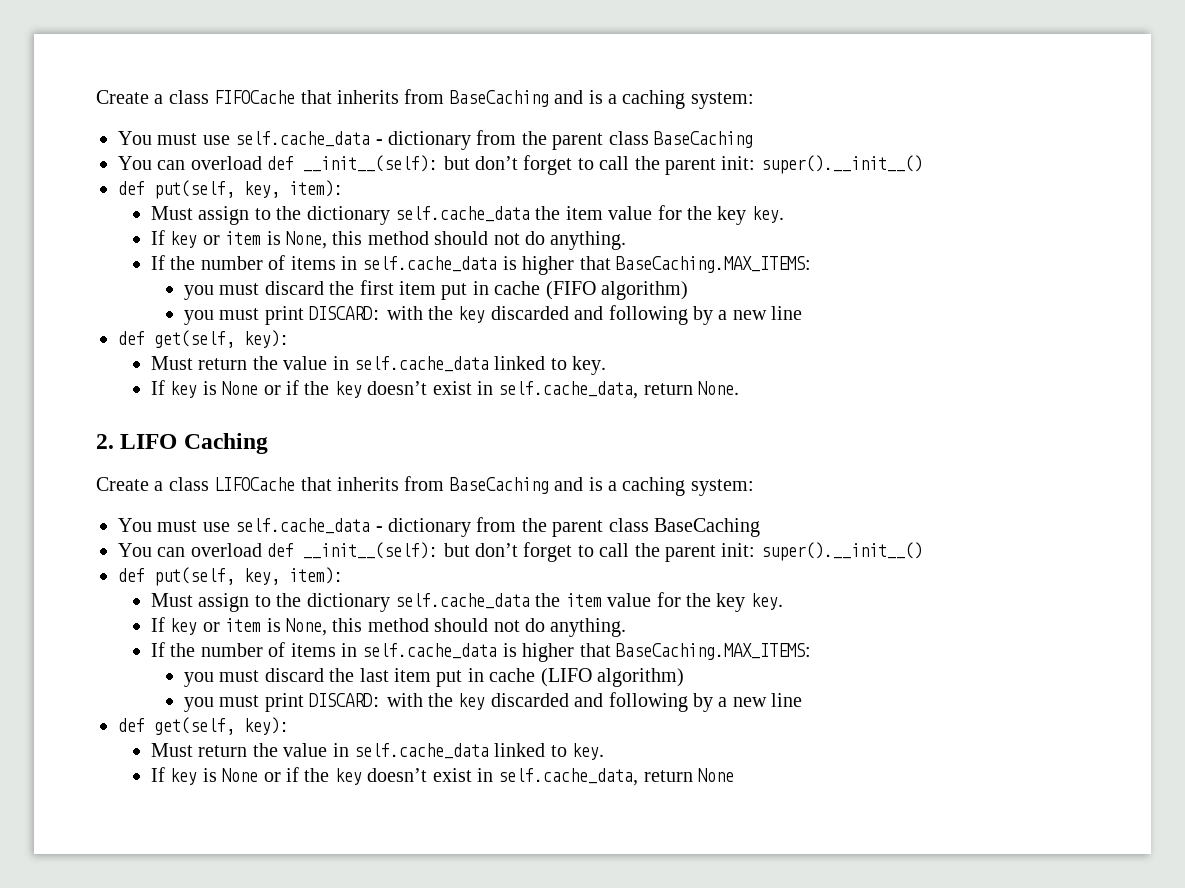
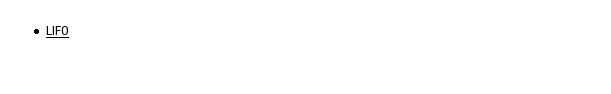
- Create a class FIFOCache that inherits from BaseCaching and is a caching system:
- You must use self.cache_data - dictionary from the parent class BaseCaching
- You can overload def __init__(self): but don’t forget to call the parent init: super().__init__()
- def put(self, key, item):
- Must assign to the dictionary self.cache_data the item value for the key key.
- If key or item is None, this method should not do anything.
- If the number of items in self.cache_data is higher that BaseCaching.MAX_ITEMS:
- you must discard the first item put in cache (FIFO algorithm)
- you must print DISCARD: with the key discarded and following by a new line
- def get(self, key):
- Must return the value in self.cache_data linked to key.
- If key is None or if the key doesn’t exist in self.cache_data, return None.
- 2. LIFO Caching
- Create a class LIFOCache that inherits from BaseCaching and is a caching system:
- You must use self.cache_data - dictionary from the parent class BaseCaching
- You can overload def __init__(self): but don’t forget to call the parent init: super().__init__()
- def put(self, key, item):
- Must assign to the dictionary self.cache_data the item value for the key key.
- If key or item is None, this method should not do anything.
- If the number of items in self.cache_data is higher that BaseCaching.MAX_ITEMS:
- you must discard the last item put in cache (LIFO algorithm)
- you must print DISCARD: with the key discarded and following by a new line
- def get(self, key):
- Must return the value in self.cache_data linked to key.
- If key is None or if the key doesn’t exist in self.cache_data, return None
+ LIFO

